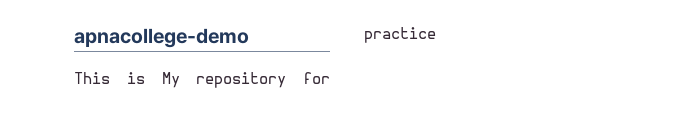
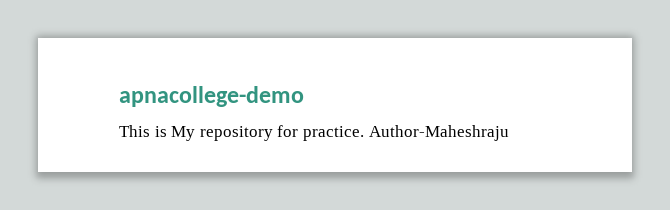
- This is My repository for practice
+ This is My repository for practice. Author-Maheshraju

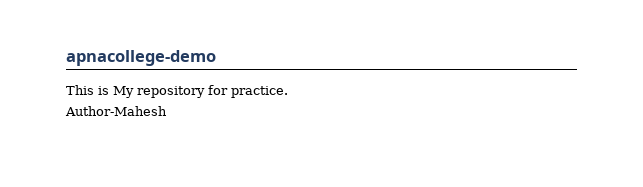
- This is My repository for practice. Author-Maheshraju
+ This is My repository for practice.
+ Author-Mahesh

